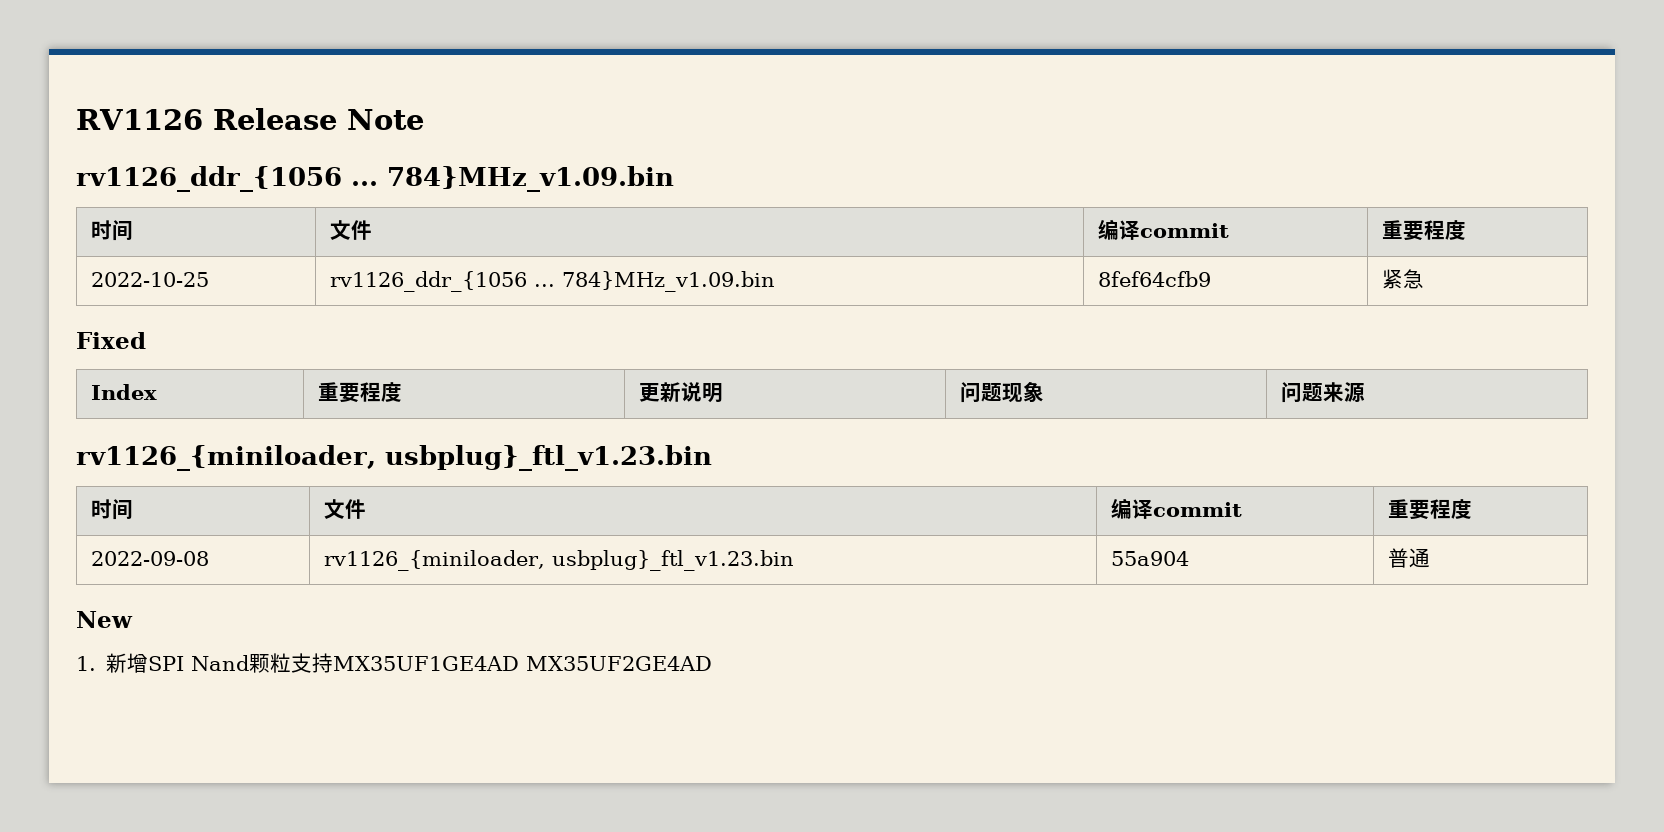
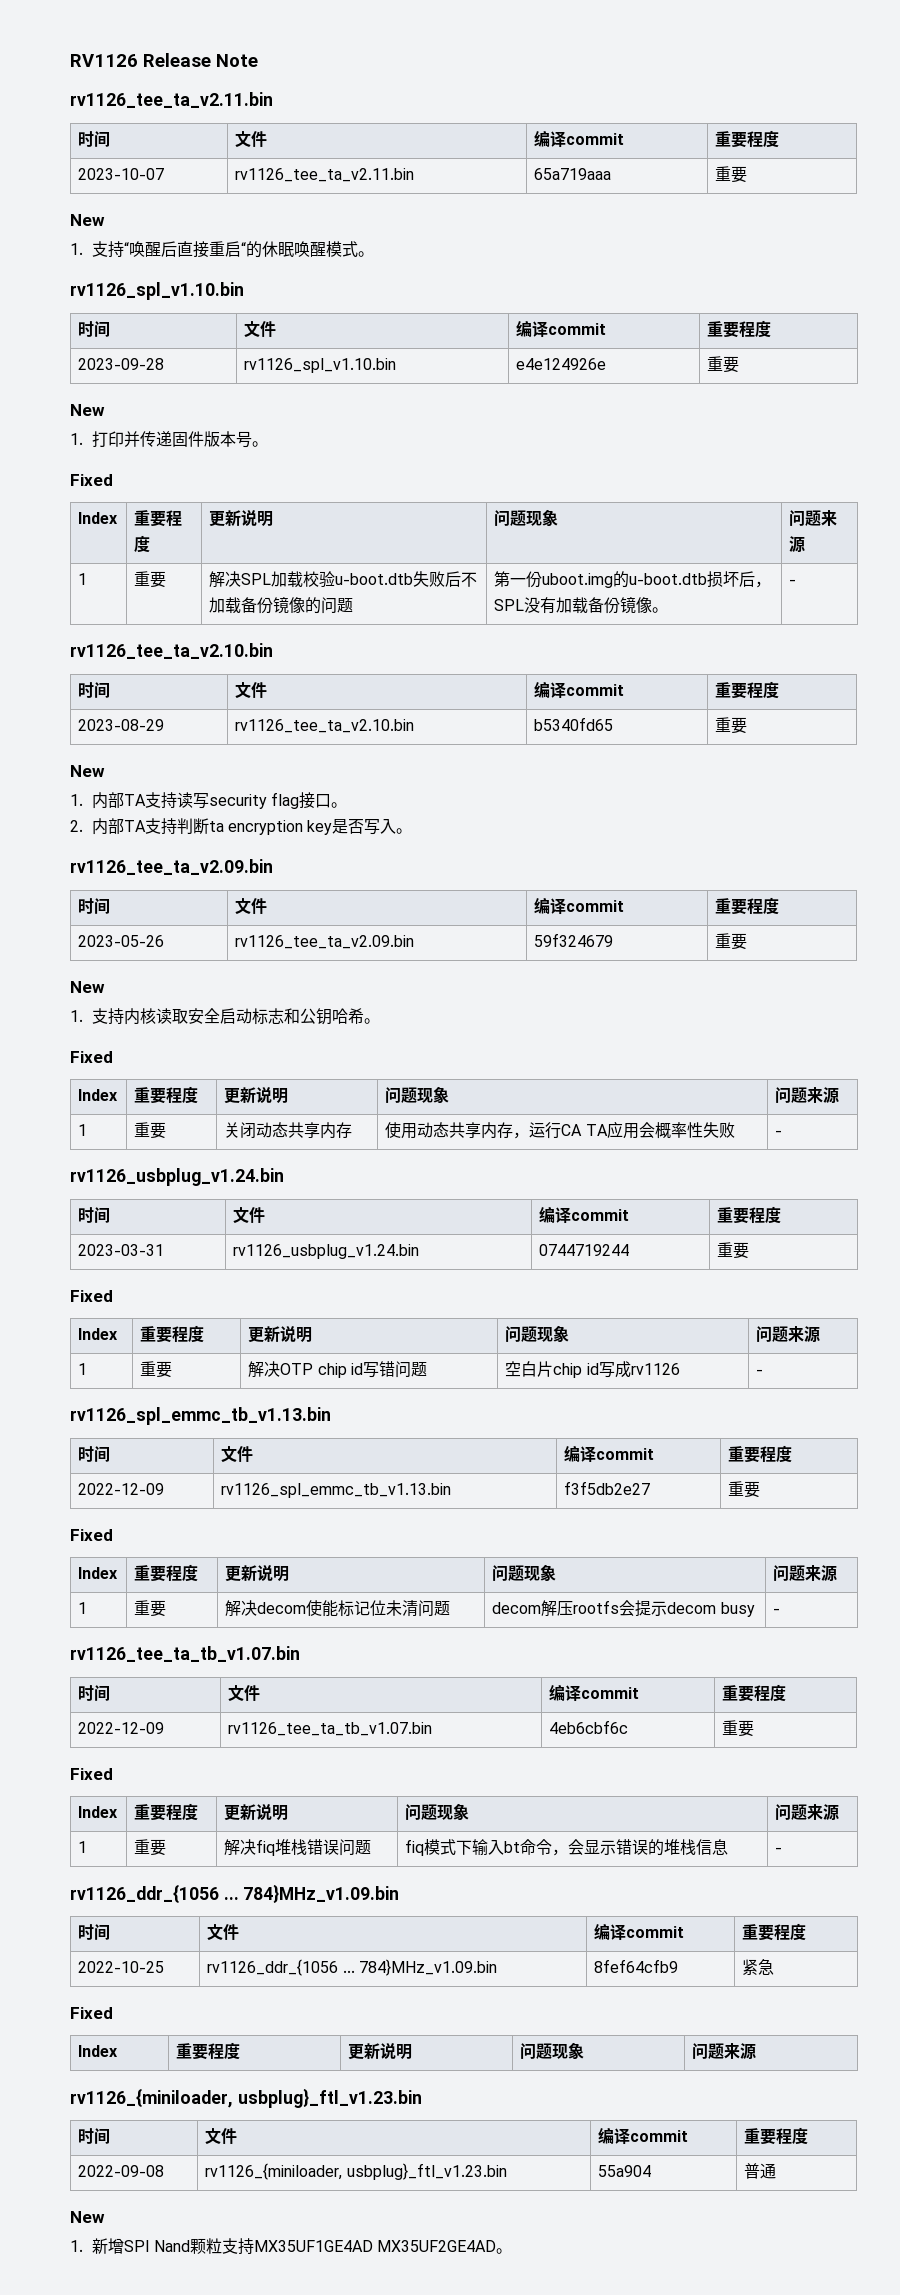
  RV1126 Release Note
+ rv1126_tee_ta_v2.11.bin
+ 时间 | 文件 | 编译commit | 重要程度
+ 2023-10-07 | rv1126_tee_ta_v2.11.bin | 65a719aaa | 重要
+ New
+ 1.支持“唤醒后直接重启“的休眠唤醒模式。
+ rv1126_spl_v1.10.bin
+ 时间 | 文件 | 编译commit | 重要程度
+ 2023-09-28 | rv1126_spl_v1.10.bin | e4e124926e | 重要
+ New
+ 1.打印并传递固件版本号。
+ Fixed
+ Index | 重要程度 | 更新说明 | 问题现象 | 问题来源
+ 1 | 重要 | 解决SPL加载校验u-boot.dtb失败后不加载备份镜像的问题 | 第一份uboot.img的u-boot.dtb损坏后，SPL没有加载备份镜像。 | -
+ rv1126_tee_ta_v2.10.bin
+ 时间 | 文件 | 编译commit | 重要程度
+ 2023-08-29 | rv1126_tee_ta_v2.10.bin | b5340fd65 | 重要
+ New
+ 1.内部TA支持读写security flag接口。
+ 2.内部TA支持判断ta encryption key是否写入。
+ rv1126_tee_ta_v2.09.bin
+ 时间 | 文件 | 编译commit | 重要程度
+ 2023-05-26 | rv1126_tee_ta_v2.09.bin | 59f324679 | 重要
+ New
+ 1.支持内核读取安全启动标志和公钥哈希。
+ Fixed
+ Index | 重要程度 | 更新说明 | 问题现象 | 问题来源
+ 1 | 重要 | 关闭动态共享内存 | 使用动态共享内存，运行CA TA应用会概率性失败 | -
+ rv1126_usbplug_v1.24.bin
+ 时间 | 文件 | 编译commit | 重要程度
+ 2023-03-31 | rv1126_usbplug_v1.24.bin | 0744719244 | 重要
+ Fixed
+ Index | 重要程度 | 更新说明 | 问题现象 | 问题来源
+ 1 | 重要 | 解决OTP chip id写错问题 | 空白片chip id写成rv1126 | -
+ rv1126_spl_emmc_tb_v1.13.bin
+ 时间 | 文件 | 编译commit | 重要程度
+ 2022-12-09 | rv1126_spl_emmc_tb_v1.13.bin | f3f5db2e27 | 重要
+ Fixed
+ Index | 重要程度 | 更新说明 | 问题现象 | 问题来源
+ 1 | 重要 | 解决decom使能标记位未清问题 | decom解压rootfs会提示decom busy | -
+ rv1126_tee_ta_tb_v1.07.bin
+ 时间 | 文件 | 编译commit | 重要程度
+ 2022-12-09 | rv1126_tee_ta_tb_v1.07.bin | 4eb6cbf6c | 重要
+ Fixed
+ Index | 重要程度 | 更新说明 | 问题现象 | 问题来源
+ 1 | 重要 | 解决fiq堆栈错误问题 | fiq模式下输入bt命令，会显示错误的堆栈信息 | -
- 1.新增SPI Nand颗粒支持MX35UF1GE4AD MX35UF2GE4AD
+ 1.新增SPI Nand颗粒支持MX35UF1GE4AD MX35UF2GE4AD。

